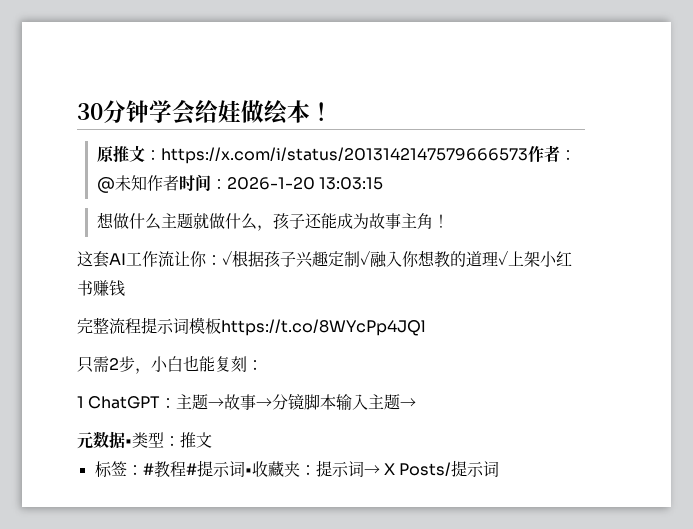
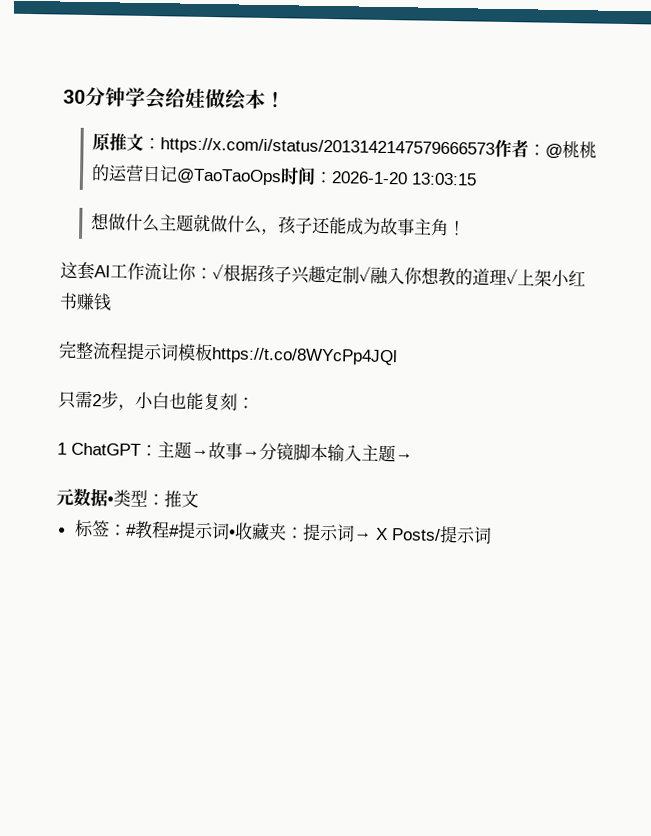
- 原推文：https://x.com/i/status/2013142147579666573作者：@未知作者时间：2026-1-20 13:03:15
+ 原推文：https://x.com/i/status/2013142147579666573作者：@桃桃的运营日记@TaoTaoOps时间：2026-1-20 13:03:15

